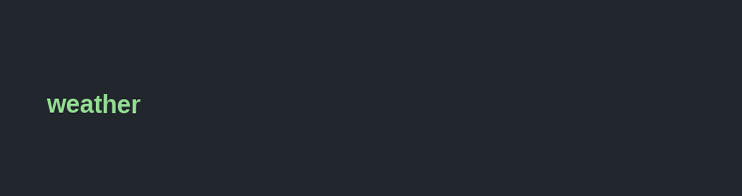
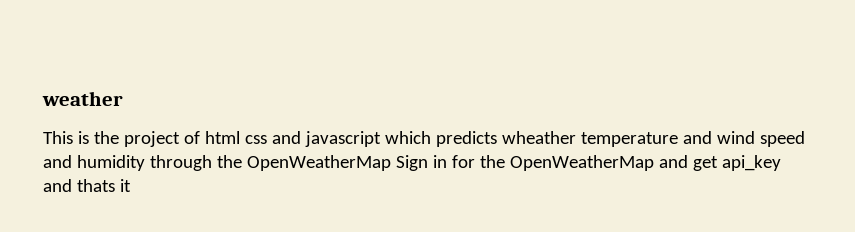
+ This is the project of html css and javascript which predicts wheather temperature and wind speed and humidity through the OpenWeatherMap Sign in for the OpenWeatherMap and get api_key and thats it

